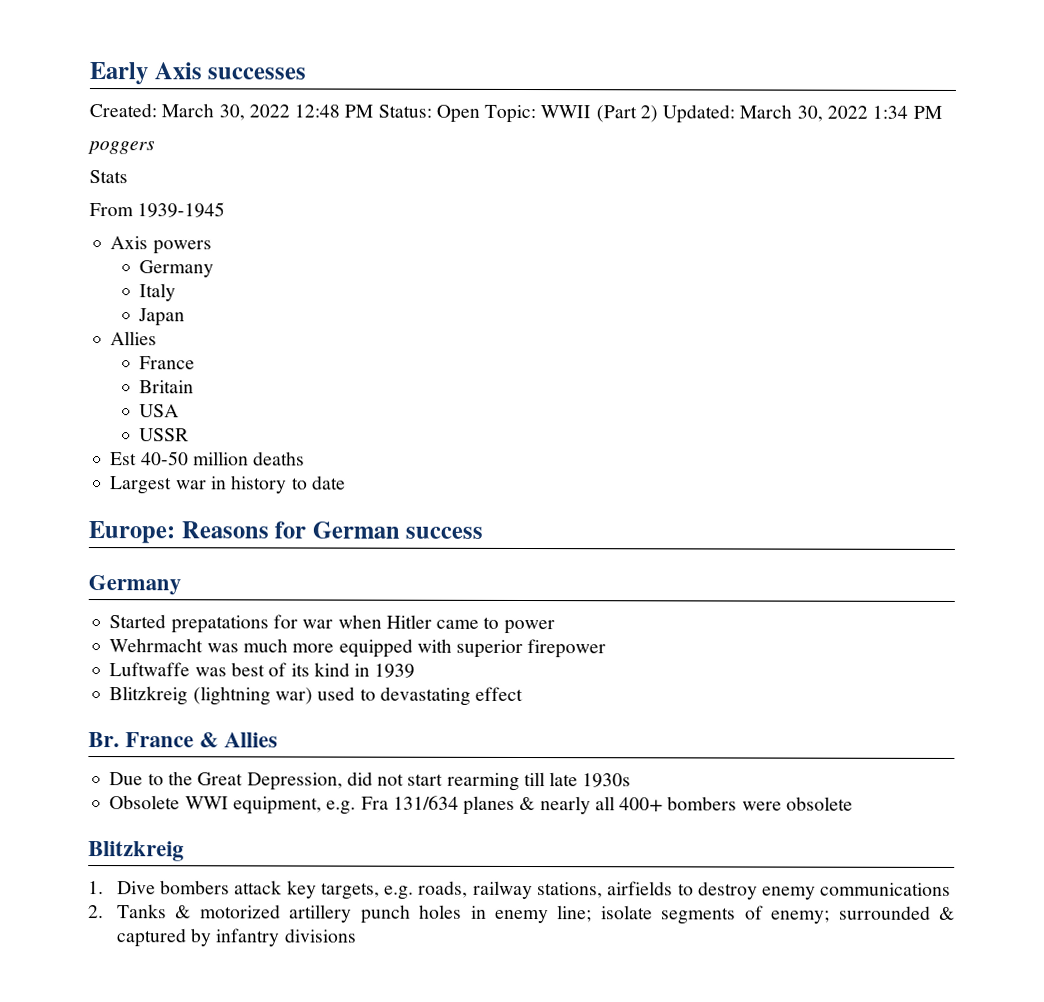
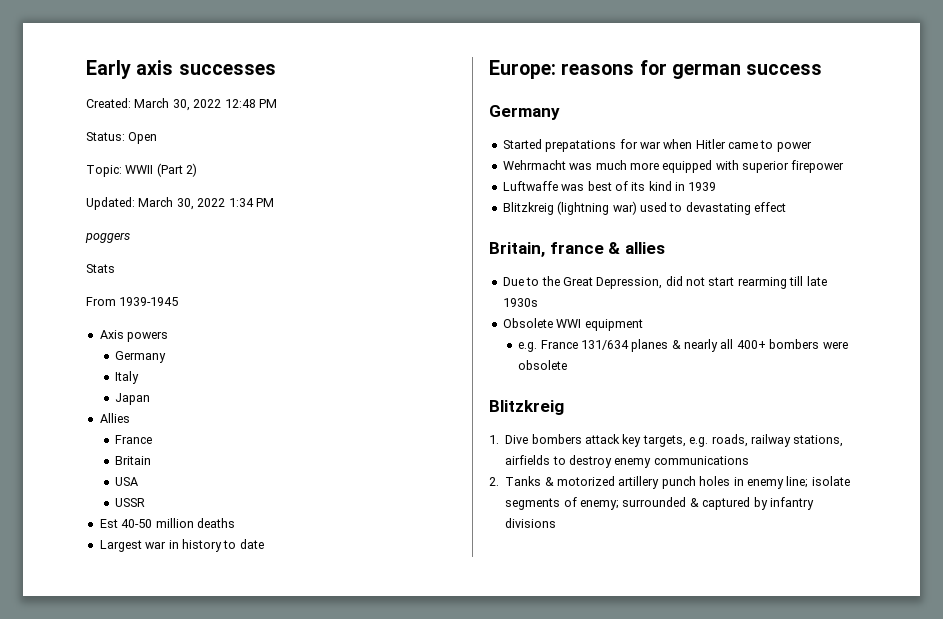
- Early Axis successes
+ Early axis successes
- Created: March 30, 2022 12:48 PM Status: Open Topic: WWII (Part 2) Updated: March 30, 2022 1:34 PM
+ Created: March 30, 2022 12:48 PM
+ Status: Open
+ Topic: WWII (Part 2)
+ Updated: March 30, 2022 1:34 PM
- Europe: Reasons for German success
+ Europe: reasons for german success
- Br. France & Allies
+ Britain, france & allies
- Obsolete WWI equipment, e.g. Fra 131/634 planes & nearly all 400+ bombers were obsolete
+ Obsolete WWI equipment
+ e.g. France 131/634 planes & nearly all 400+ bombers were obsolete

